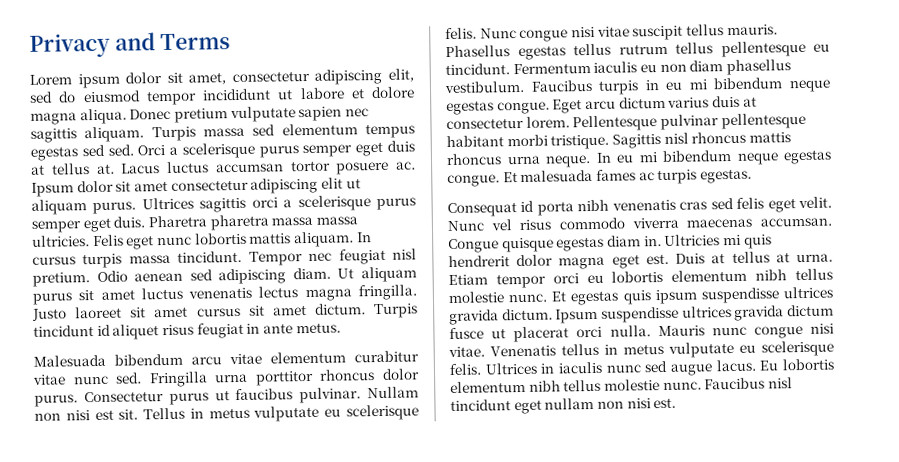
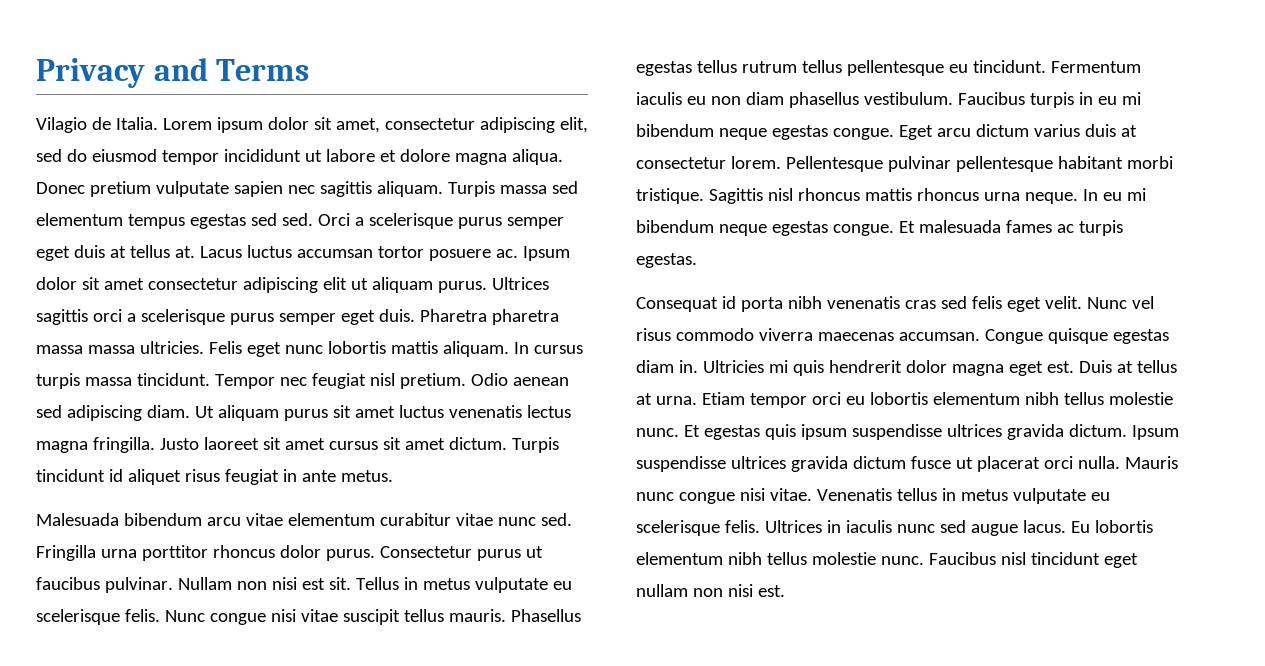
+ Vilagio de Italia.

